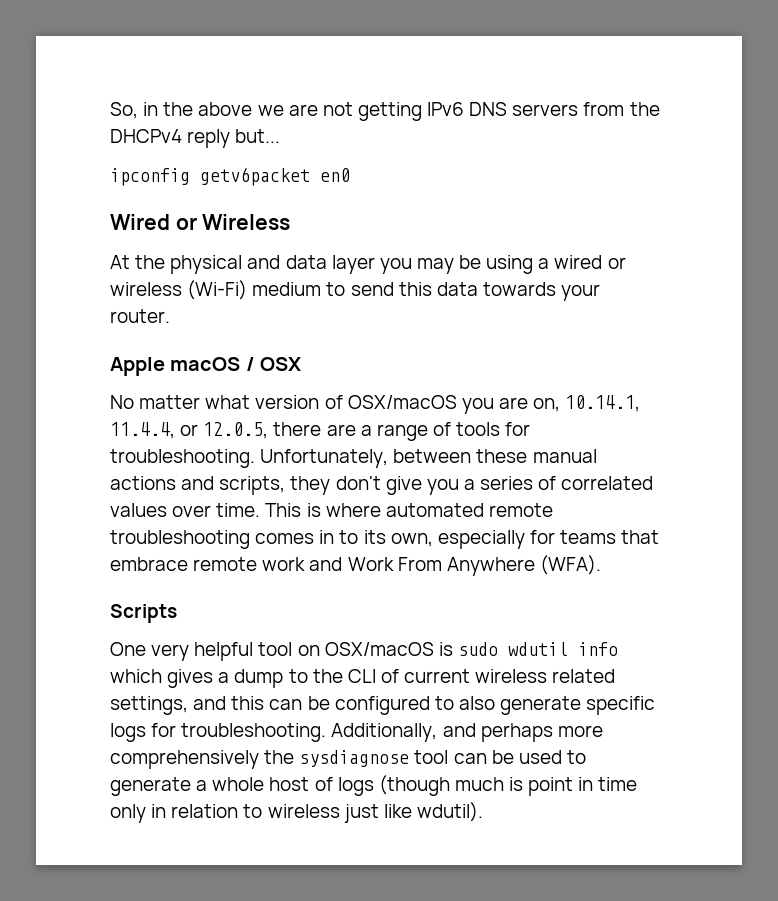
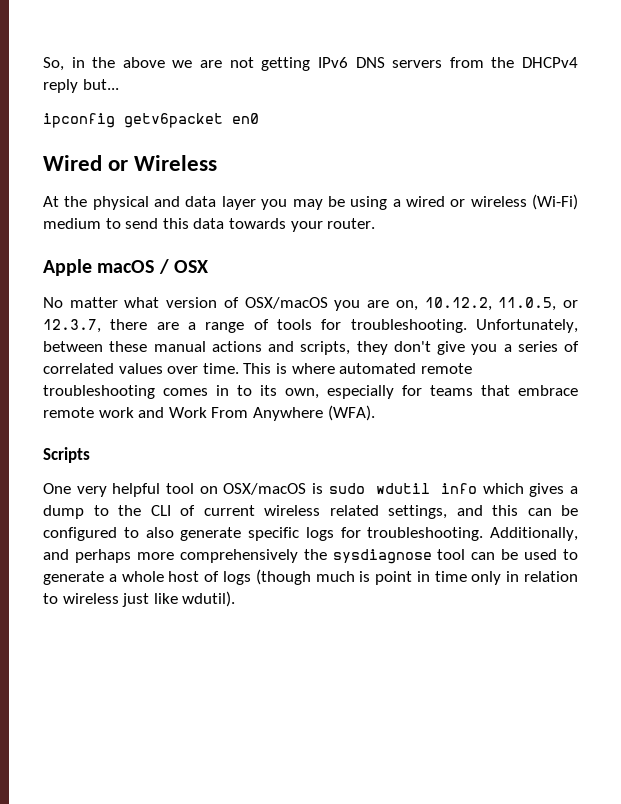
- No matter what version of OSX/macOS you are on, 10.14.1, 11.4.4, or 12.0.5, there are a range of tools for troubleshooting.
+ No matter what version of OSX/macOS you are on, 10.12.2, 11.0.5, or 12.3.7, there are a range of tools for troubleshooting.

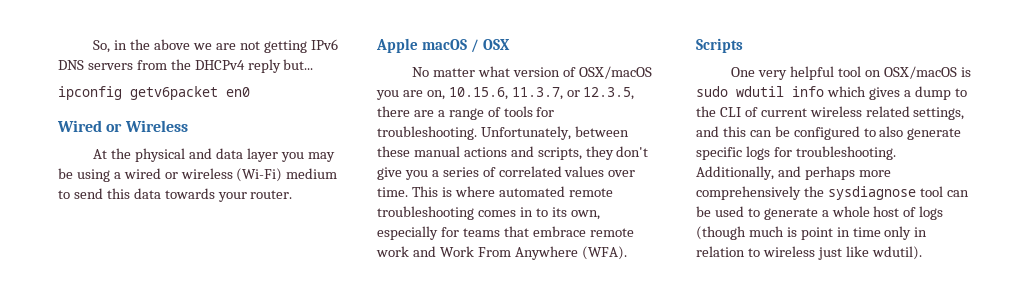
- No matter what version of OSX/macOS you are on, 10.12.2, 11.0.5, or 12.3.7, there are a range of tools for troubleshooting.
+ No matter what version of OSX/macOS you are on, 10.15.6, 11.3.7, or 12.3.5, there are a range of tools for troubleshooting.

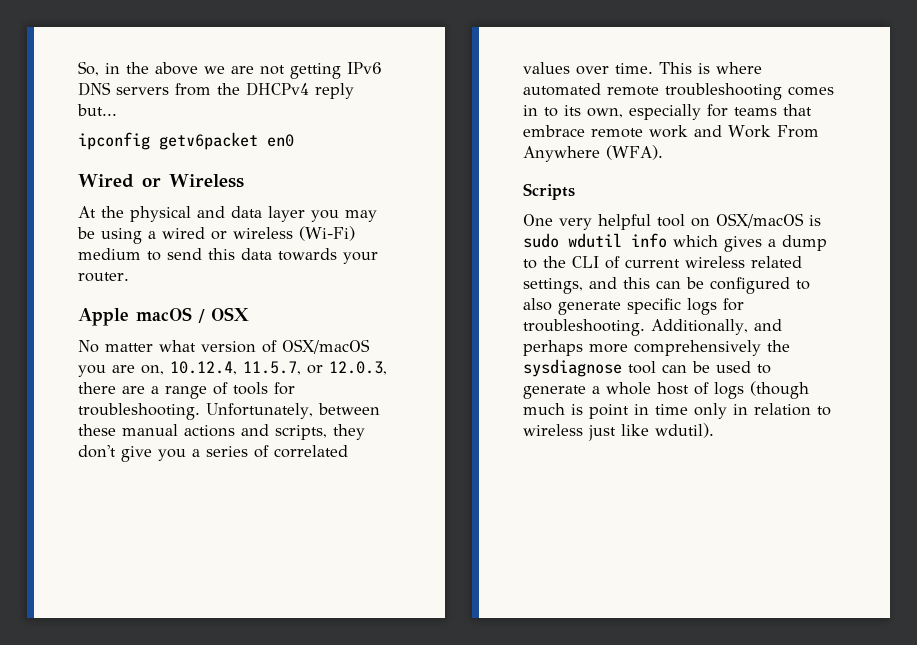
- No matter what version of OSX/macOS you are on, 10.15.6, 11.3.7, or 12.3.5, there are a range of tools for troubleshooting.
+ No matter what version of OSX/macOS you are on, 10.12.4, 11.5.7, or 12.0.3, there are a range of tools for troubleshooting.

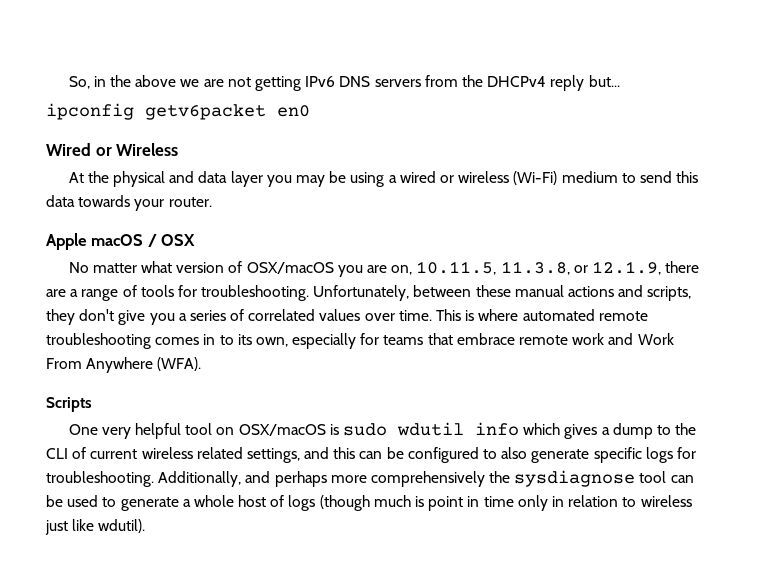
- No matter what version of OSX/macOS you are on, 10.12.4, 11.5.7, or 12.0.3, there are a range of tools for troubleshooting.
+ No matter what version of OSX/macOS you are on, 10.11.5, 11.3.8, or 12.1.9, there are a range of tools for troubleshooting.

